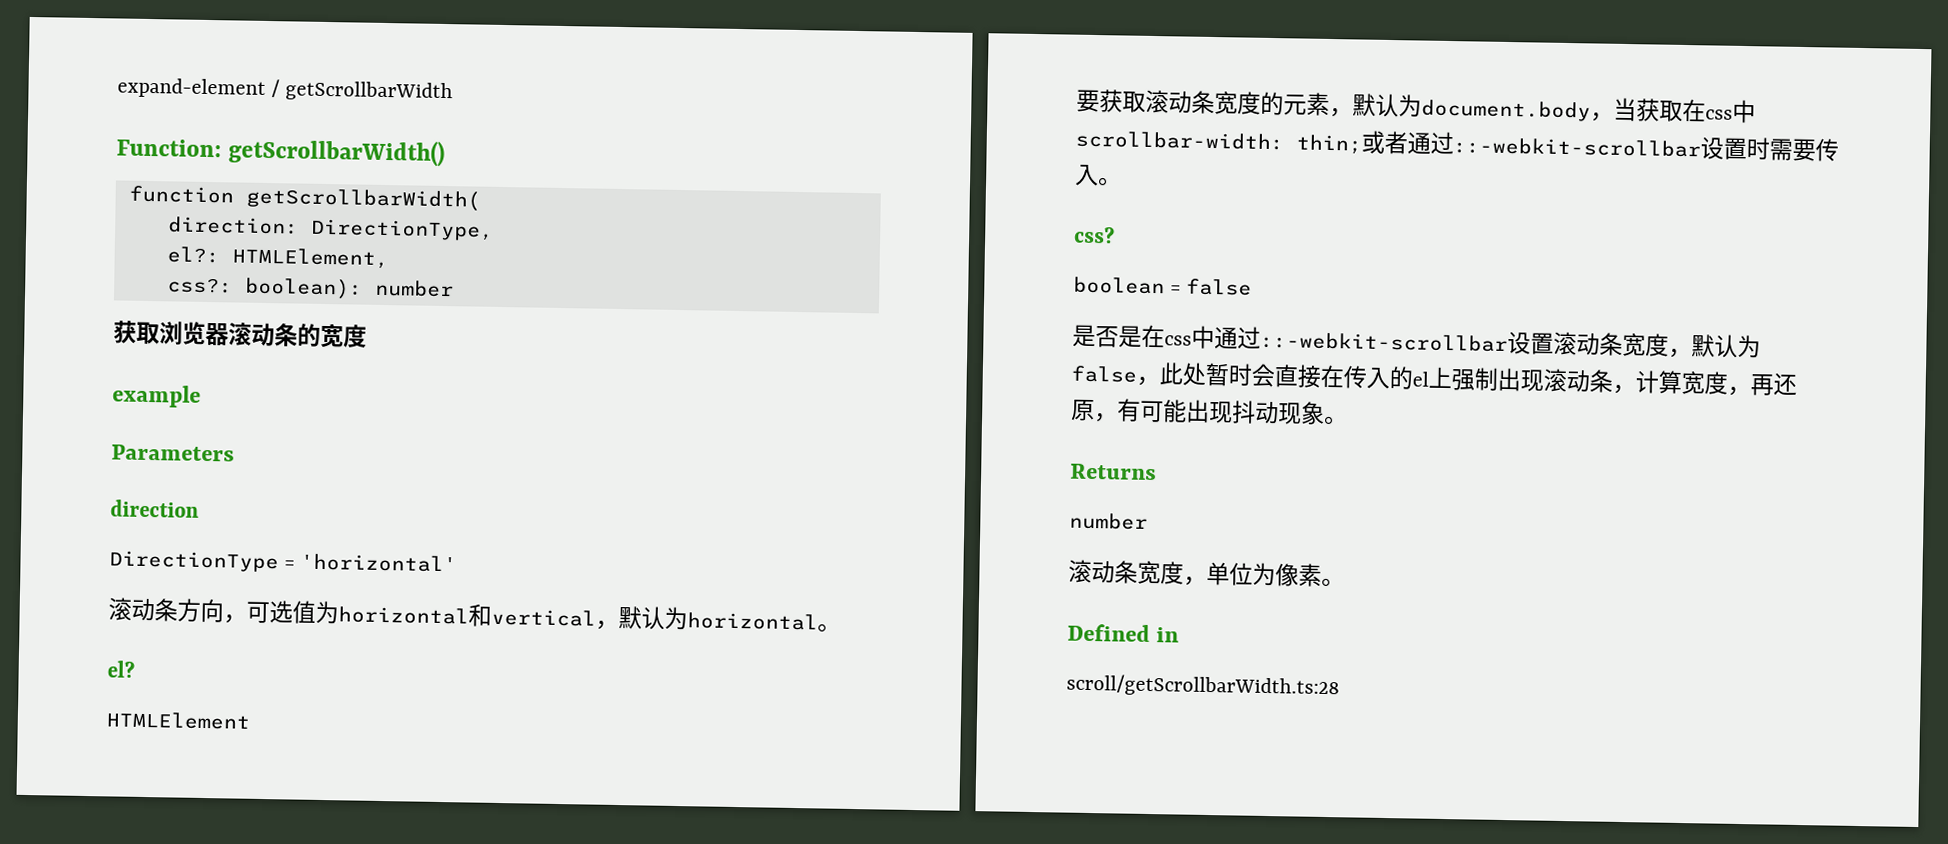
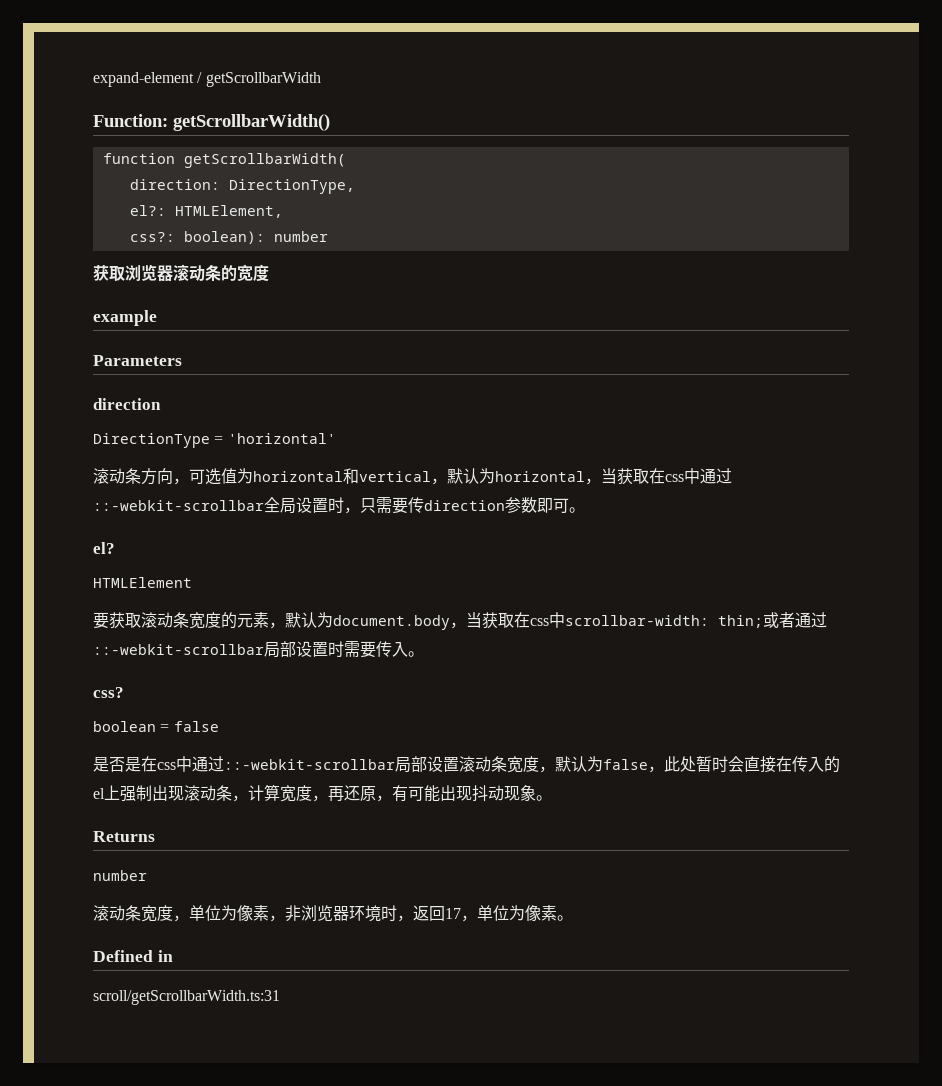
- 滚动条方向，可选值为horizontal和vertical，默认为horizontal。
+ 滚动条方向，可选值为horizontal和vertical，默认为horizontal，当获取在css中通过::-webkit-scrollbar全局设置时，只需要传direction参数即可。
- 要获取滚动条宽度的元素，默认为document.body，当获取在css中scrollbar-width: thin;或者通过::-webkit-scrollbar设置时需要传入。
+ 要获取滚动条宽度的元素，默认为document.body，当获取在css中scrollbar-width: thin;或者通过::-webkit-scrollbar局部设置时需要传入。
- 是否是在css中通过::-webkit-scrollbar设置滚动条宽度，默认为false，此处暂时会直接在传入的el上强制出现滚动条，计算宽度，再还原，有可能出现抖动现象。
+ 是否是在css中通过::-webkit-scrollbar局部设置滚动条宽度，默认为false，此处暂时会直接在传入的el上强制出现滚动条，计算宽度，再还原，有可能出现抖动现象。
- 滚动条宽度，单位为像素。
+ 滚动条宽度，单位为像素，非浏览器环境时，返回17，单位为像素。
- scroll/getScrollbarWidth.ts:28
+ scroll/getScrollbarWidth.ts:31

